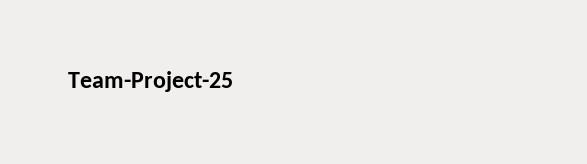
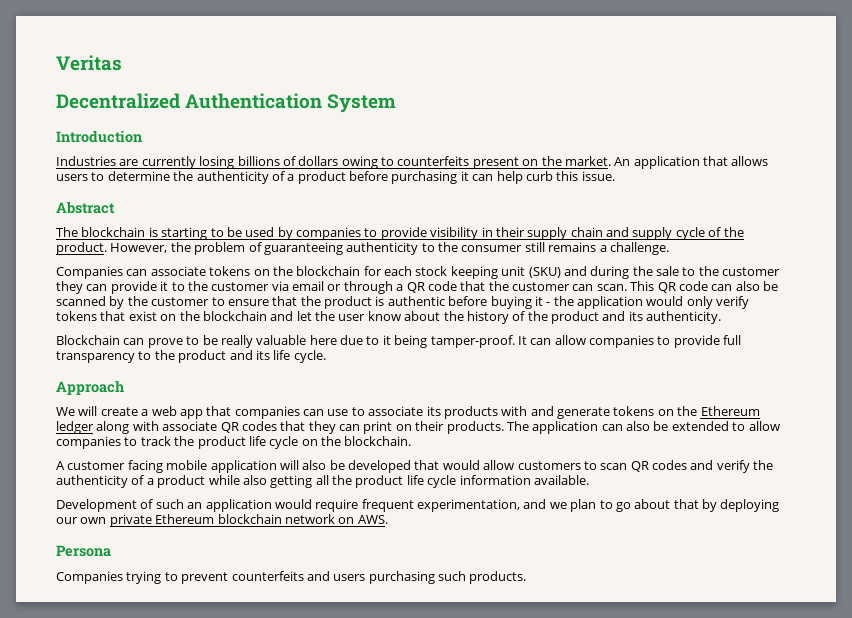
- Team-Project-25
+ Veritas
+ Decentralized Authentication System
+ Introduction
+ Industries are currently losing billions of dollars owing to counterfeits present on the market. An application that allows users to determine the authenticity of a product before purchasing it can help curb this issue.
+ Abstract
+ The blockchain is starting to be used by companies to provide visibility in their supply chain and supply cycle of the product. However, the problem of guaranteeing authenticity to the consumer still remains a challenge.
+ Companies can associate tokens on the blockchain for each stock keeping unit (SKU) and during the sale to the customer they can provide it to the customer via email or through a QR code that the customer can scan. This QR code can also be scanned by the customer to ensure that the product is authentic before buying it - the application would only verify tokens that exist on the blockchain and let the user know about the history of the product and its authenticity.
+ Blockchain can prove to be really valuable here due to it being tamper-proof. It can allow companies to provide full transparency to the product and its life cycle.
+ Approach
+ We will create a web app that companies can use to associate its products with and generate tokens on the Ethereum ledger along with associate QR codes that they can print on their products. The application can also be extended to allow companies to track the product life cycle on the blockchain.
+ A customer facing mobile application will also be developed that would allow customers to scan QR codes and verify the authenticity of a product while also getting all the product life cycle information available.
+ Development of such an application would require frequent experimentation, and we plan to go about that by deploying our own private Ethereum blockchain network on AWS.
+ Persona
+ Companies trying to prevent counterfeits and users purchasing such products.

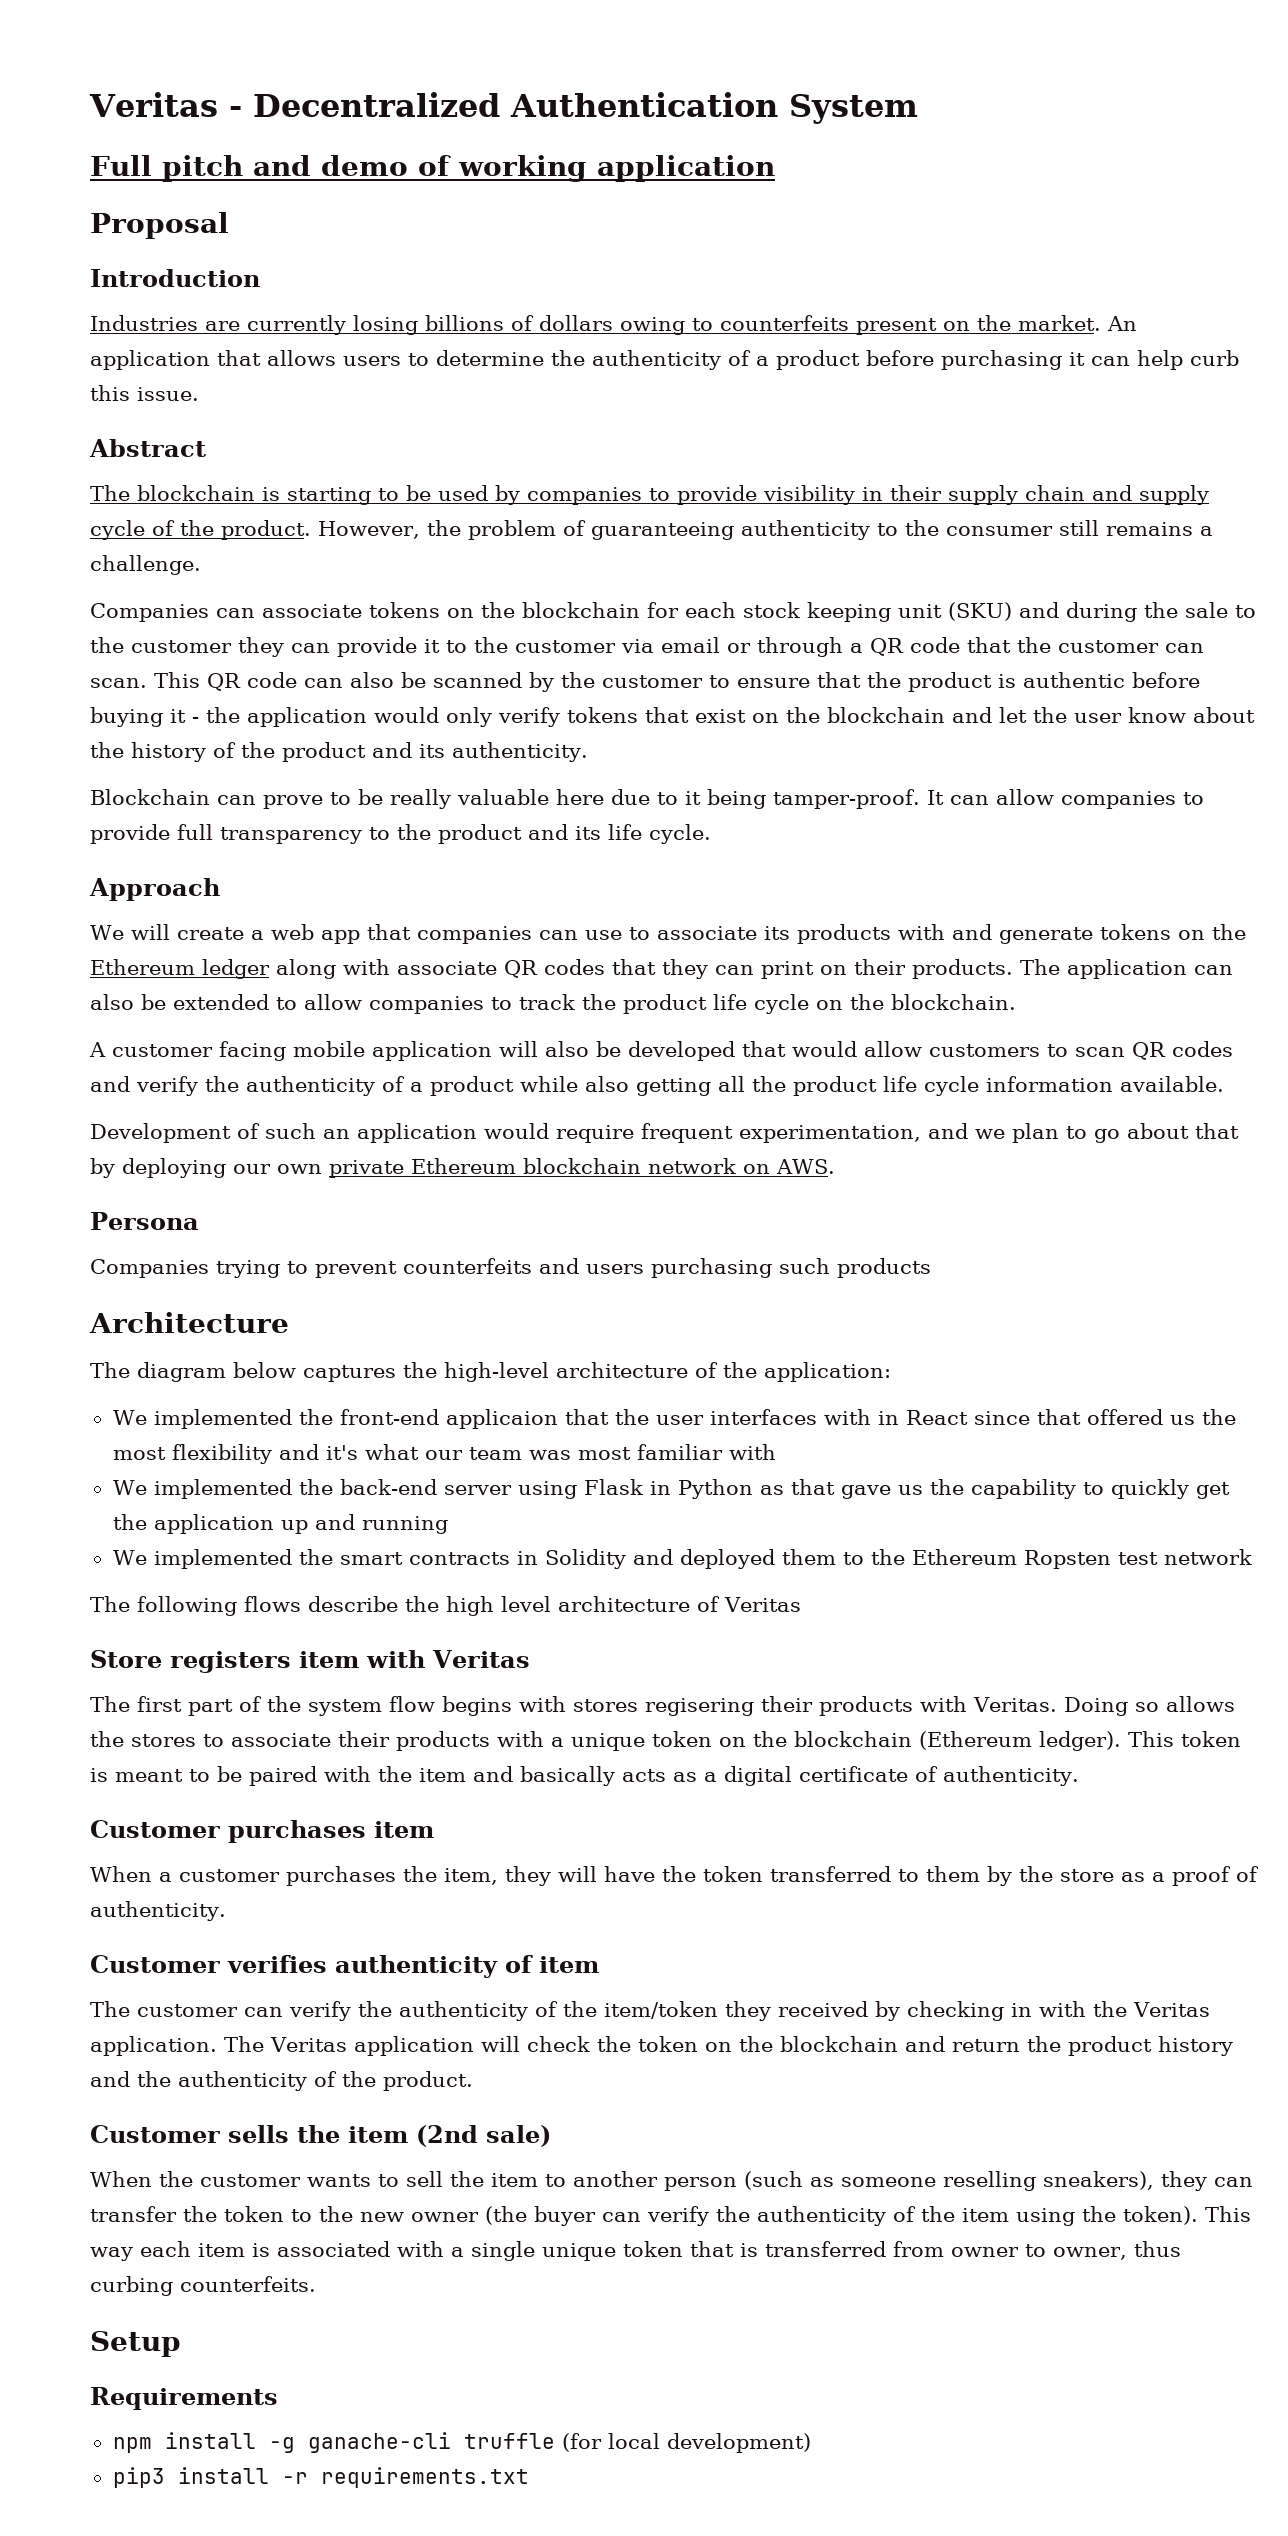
- Veritas
- Decentralized Authentication System
+ Veritas - Decentralized Authentication System
+ Full pitch and demo of working application
+ Proposal
- Companies trying to prevent counterfeits and users purchasing such products.
+ Companies trying to prevent counterfeits and users purchasing such products
+ Architecture
+ The diagram below captures the high-level architecture of the application:
+ We implemented the front-end applicaion that the user interfaces with in React since that offered us the most flexibility and it's what our team was most familiar with
+ We implemented the back-end server using Flask in Python as that gave us the capability to quickly get the application up and running
+ We implemented the smart contracts in Solidity and deployed them to the Ethereum Ropsten test network
+ The following flows describe the high level architecture of Veritas
+ Store registers item with Veritas
+ The first part of the system flow begins with stores regisering their products with Veritas. Doing so allows the stores to associate their products with a unique token on the blockchain (Ethereum ledger). This token is meant to be paired with the item and basically acts as a digital certificate of authenticity.
+ Customer purchases item
+ When a customer purchases the item, they will have the token transferred to them by the store as a proof of authenticity.
+ Customer verifies authenticity of item
+ The customer can verify the authenticity of the item/token they received by checking in with the Veritas application. The Veritas application will check the token on the blockchain and return the product history and the authenticity of the product.
+ Customer sells the item (2nd sale)
+ When the customer wants to sell the item to another person (such as someone reselling sneakers), they can transfer the token to the new owner (the buyer can verify the authenticity of the item using the token). This way each item is associated with a single unique token that is transferred from owner to owner, thus curbing counterfeits.
+ Setup
+ Requirements
+ npm install -g ganache-cli truffle (for local development)
+ pip3 install -r requirements.txt

